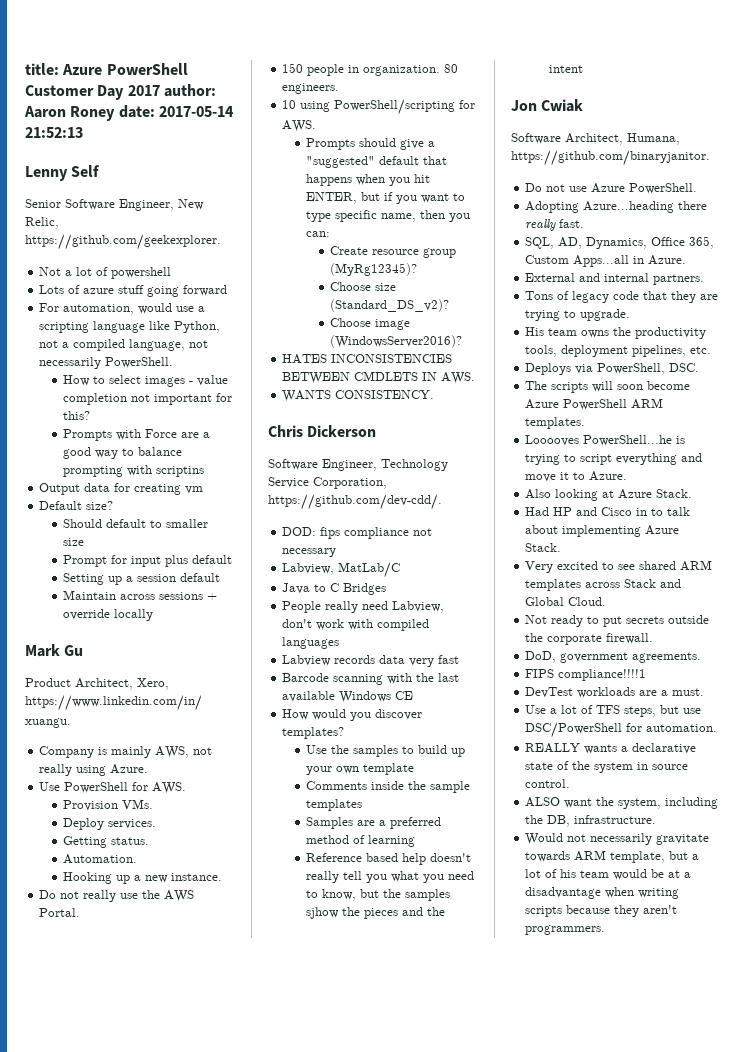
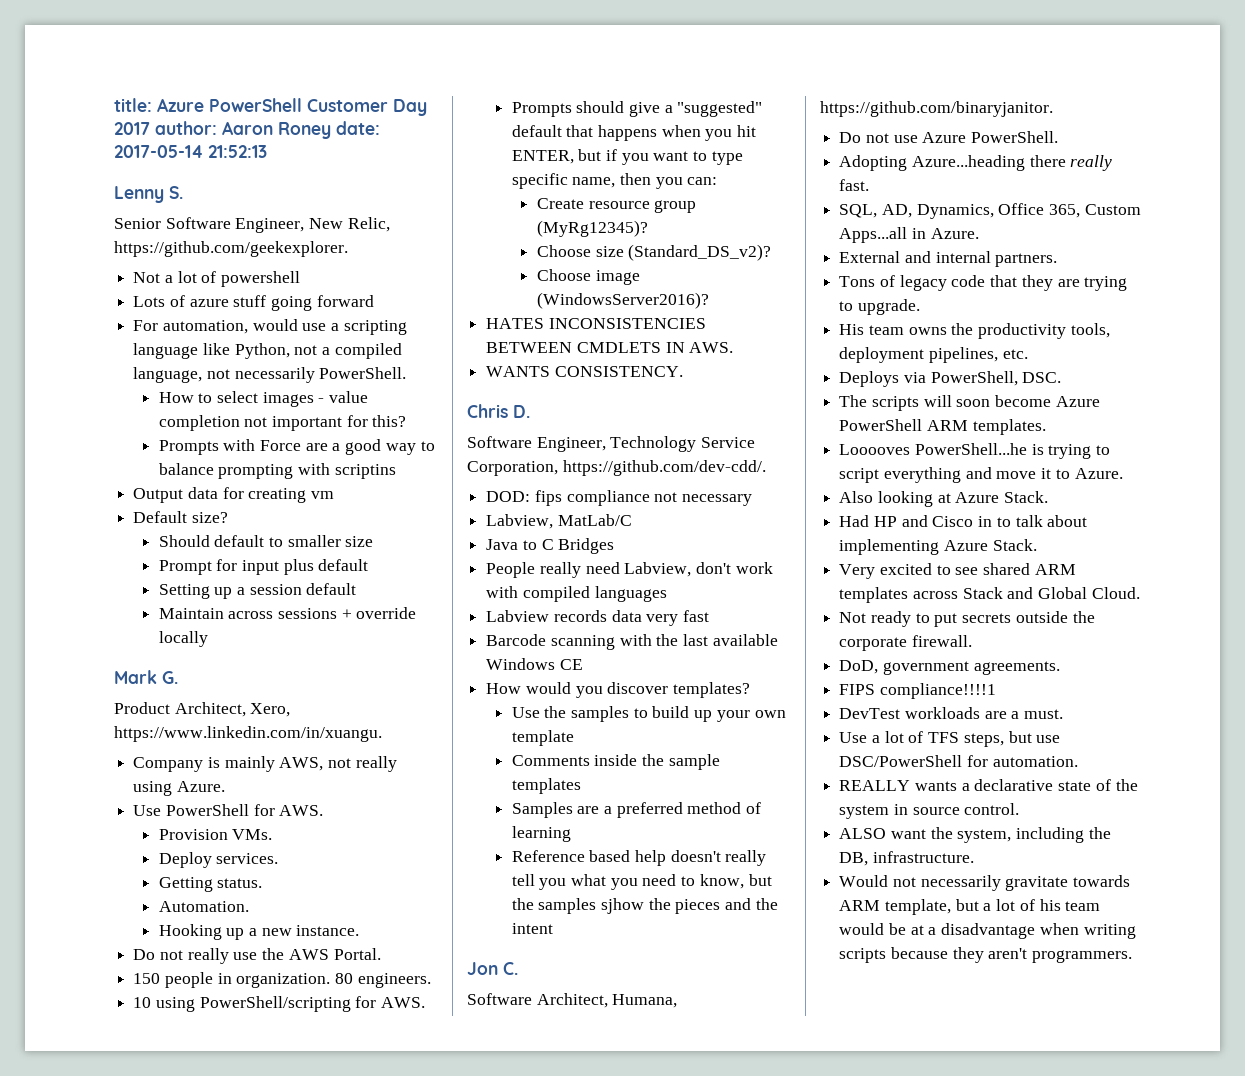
- Lenny Self
+ Lenny S.
- Mark Gu
+ Mark G.
- Chris Dickerson
+ Chris D.
- Jon Cwiak
+ Jon C.

